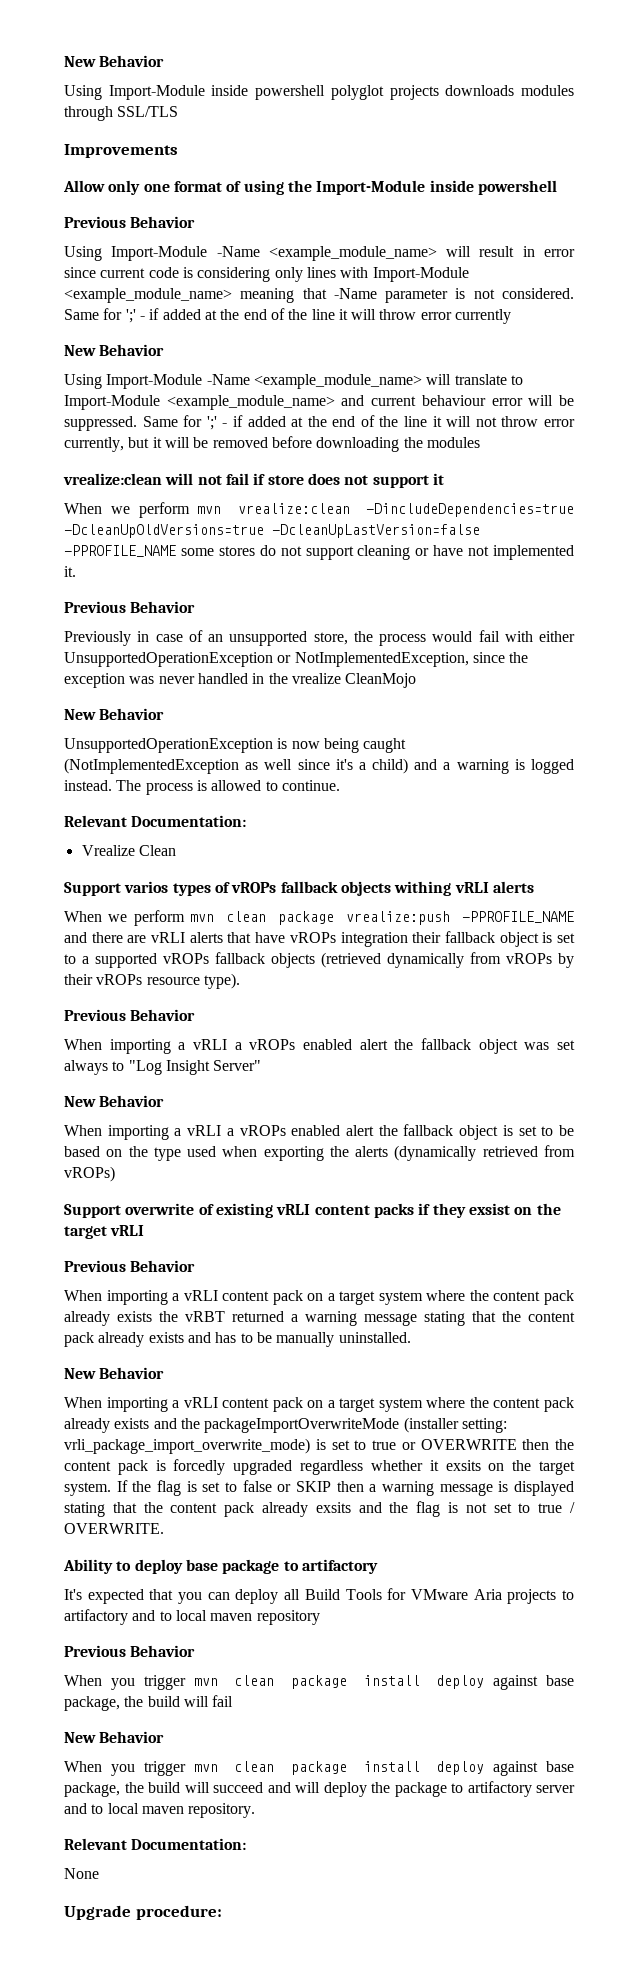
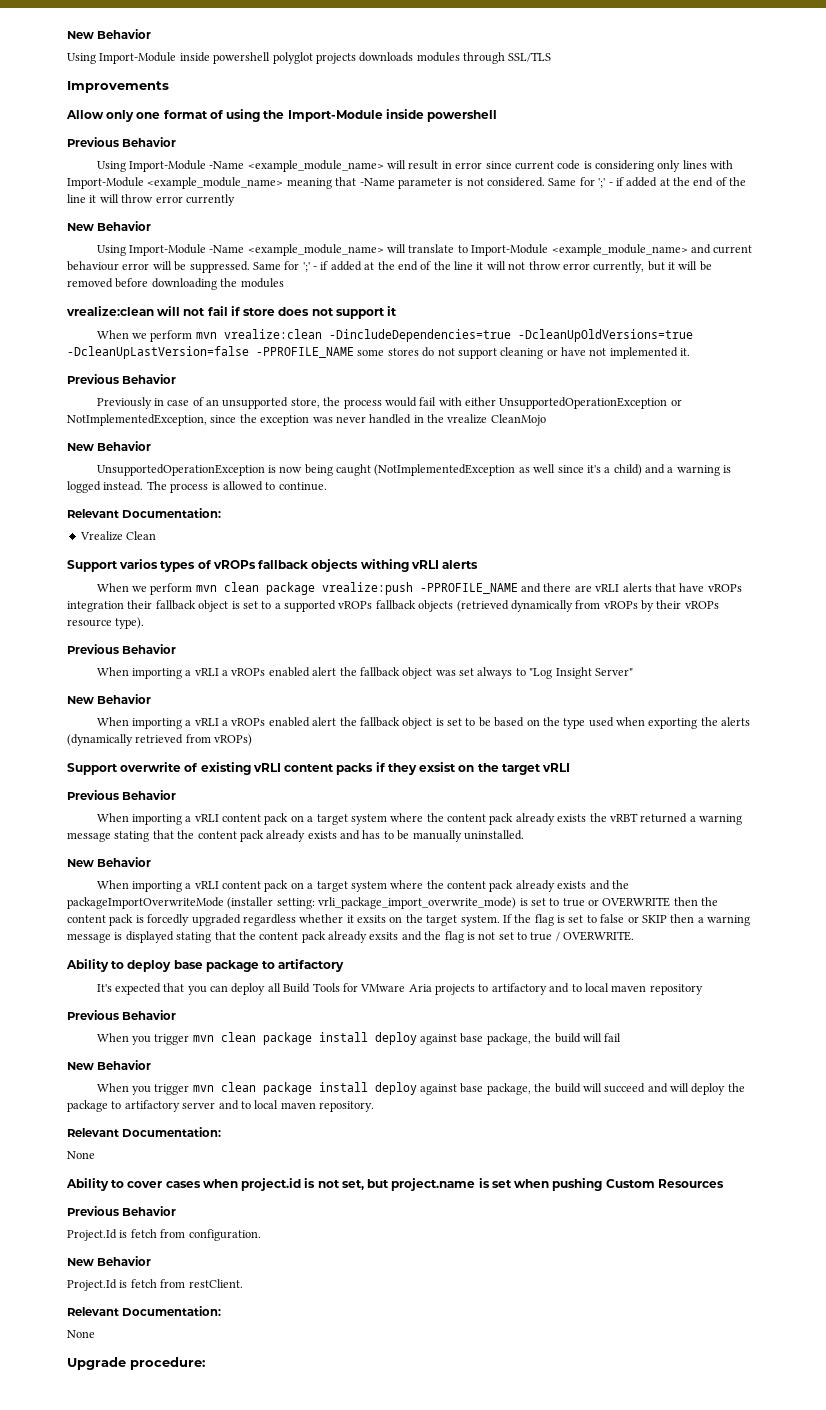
+ Ability to cover cases when project.id is not set, but project.name is set when pushing Custom Resources
+ Previous Behavior
+ Project.Id is fetch from configuration.
+ New Behavior
+ Project.Id is fetch from restClient.
+ Relevant Documentation:
+ None

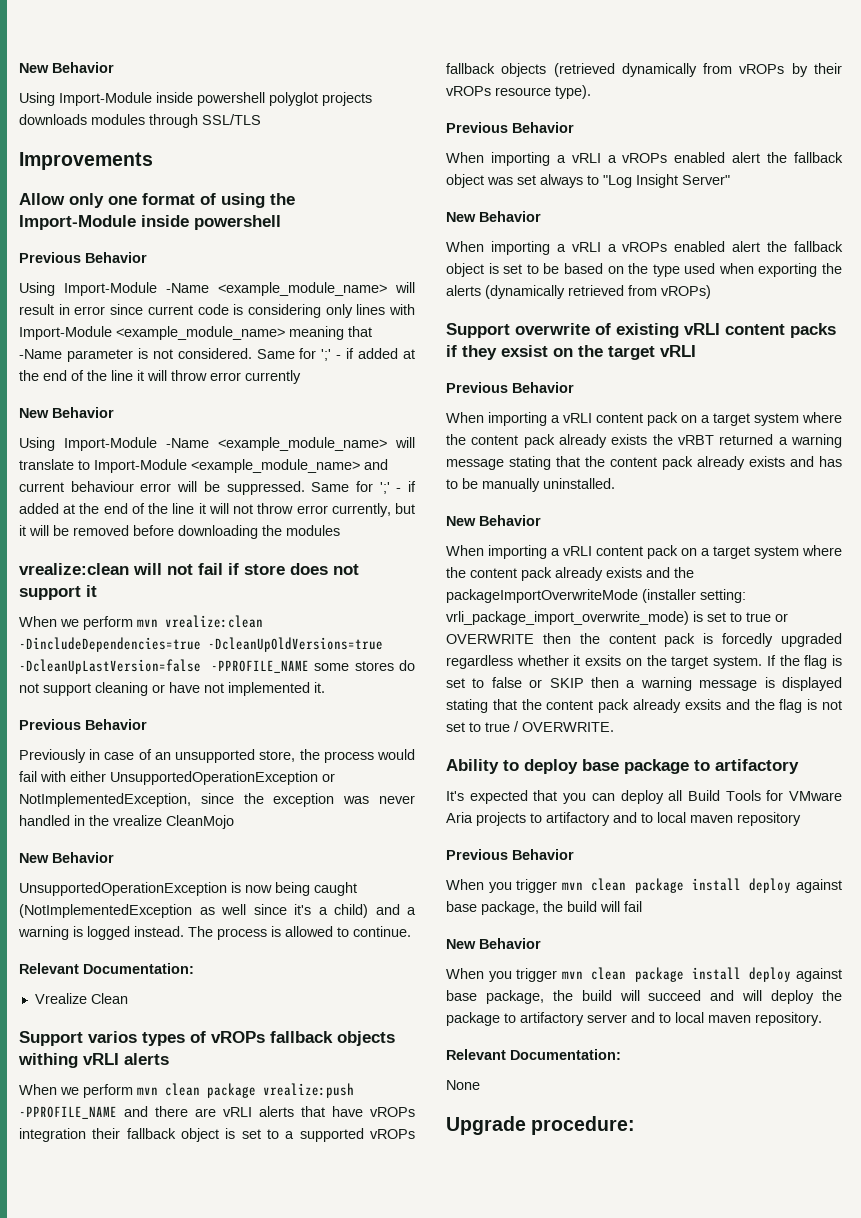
- Ability to cover cases when project.id is not set, but project.name is set when pushing Custom Resources
- Previous Behavior
- Project.Id is fetch from configuration.
- New Behavior
- Project.Id is fetch from restClient.
- Relevant Documentation:
- None

